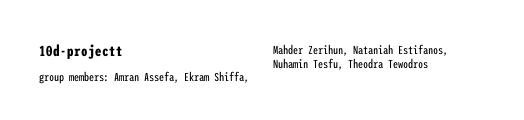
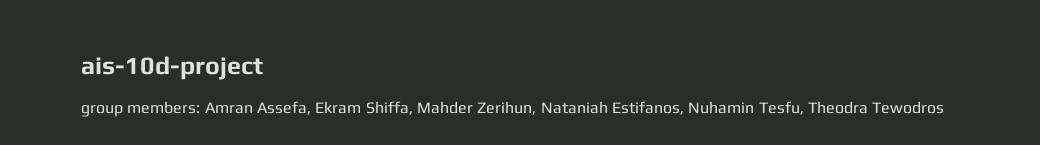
- 10d-projectt
+ ais-10d-project

